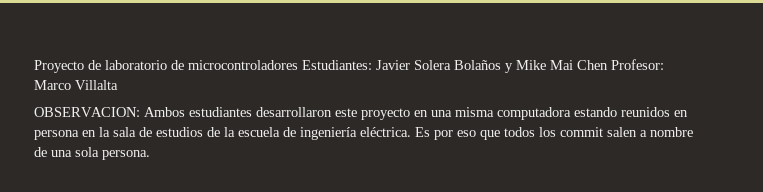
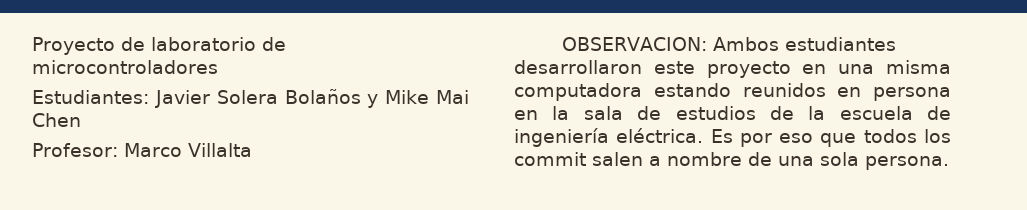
- Proyecto de laboratorio de microcontroladores Estudiantes: Javier Solera Bolaños y Mike Mai Chen Profesor: Marco Villalta
+ Proyecto de laboratorio de microcontroladores
+ Estudiantes: Javier Solera Bolaños y Mike Mai Chen
+ Profesor: Marco Villalta

